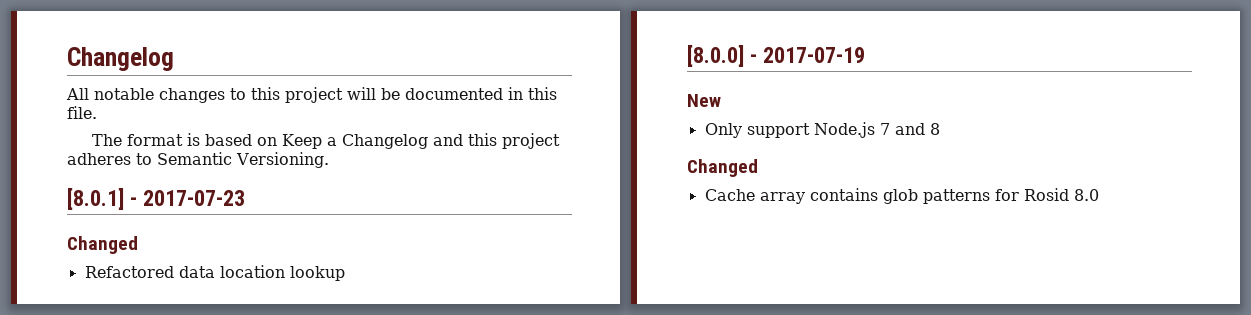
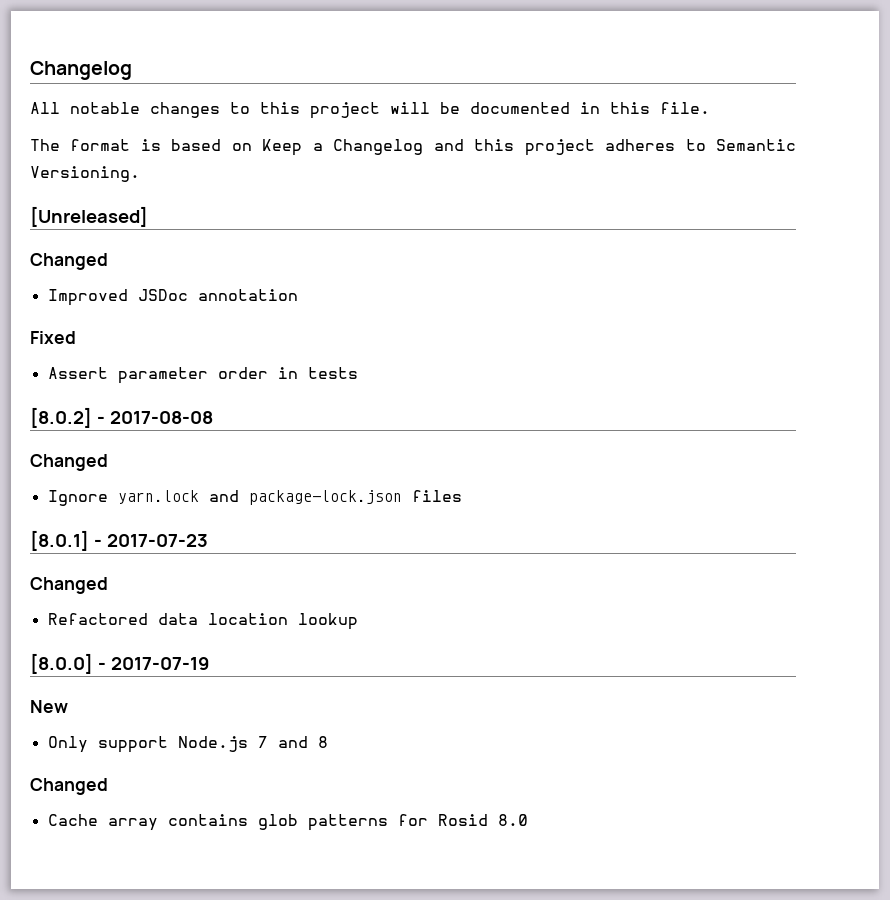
+ [Unreleased]
+ Changed
+ Improved JSDoc annotation
+ Fixed
+ Assert parameter order in tests
+ [8.0.2] - 2017-08-08
+ Changed
+ Ignore yarn.lock and package-lock.json files

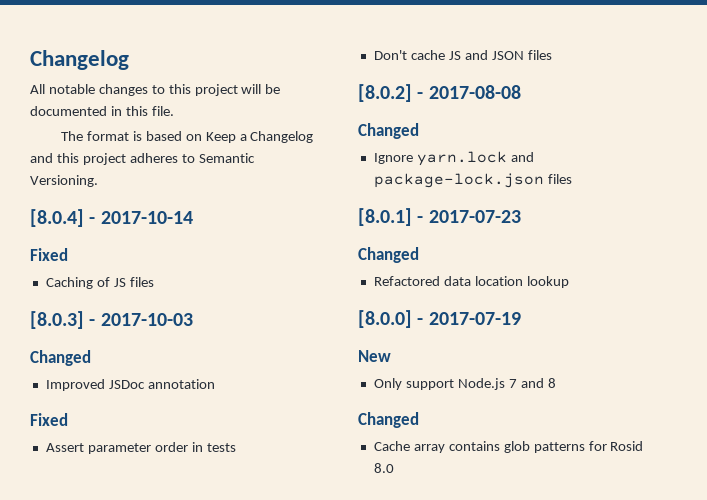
- [Unreleased]
+ [8.0.4] - 2017-10-14
+ Fixed
+ Caching of JS files
+ [8.0.3] - 2017-10-03
+ Don't cache JS and JSON files

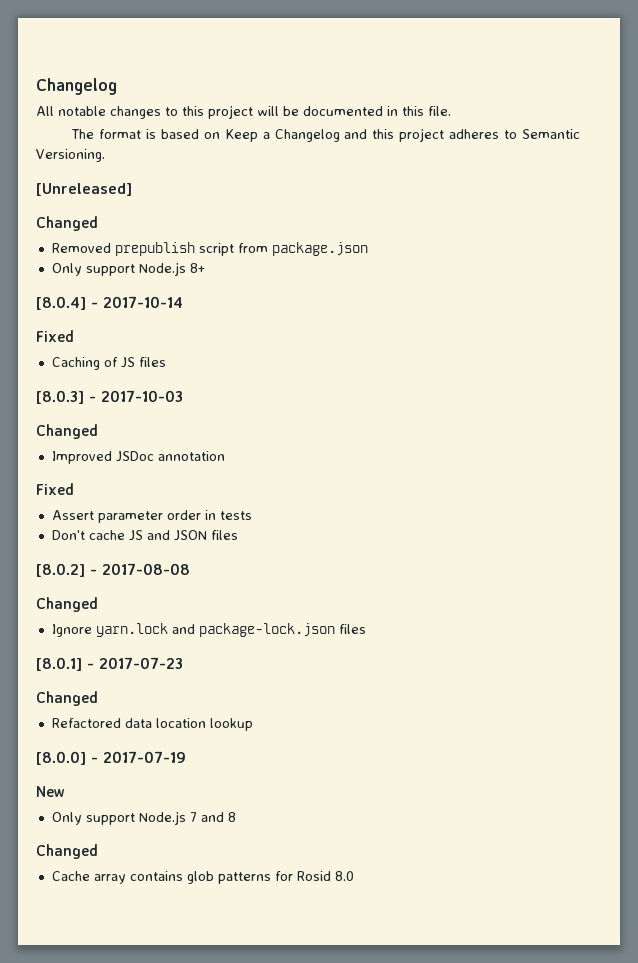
+ [Unreleased]
+ Changed
+ Removed prepublish script from package.json
+ Only support Node.js 8+

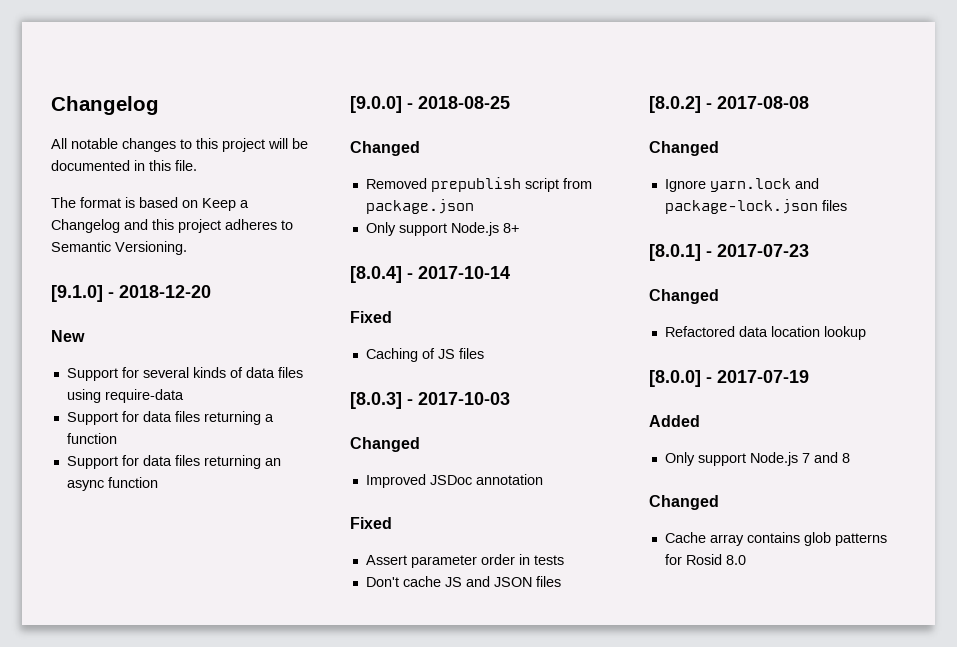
- [Unreleased]
+ [9.1.0] - 2018-12-20
+ New
+ Support for several kinds of data files using require-data
+ Support for data files returning a function
+ Support for data files returning an async function
+ [9.0.0] - 2018-08-25
- New
+ Added

